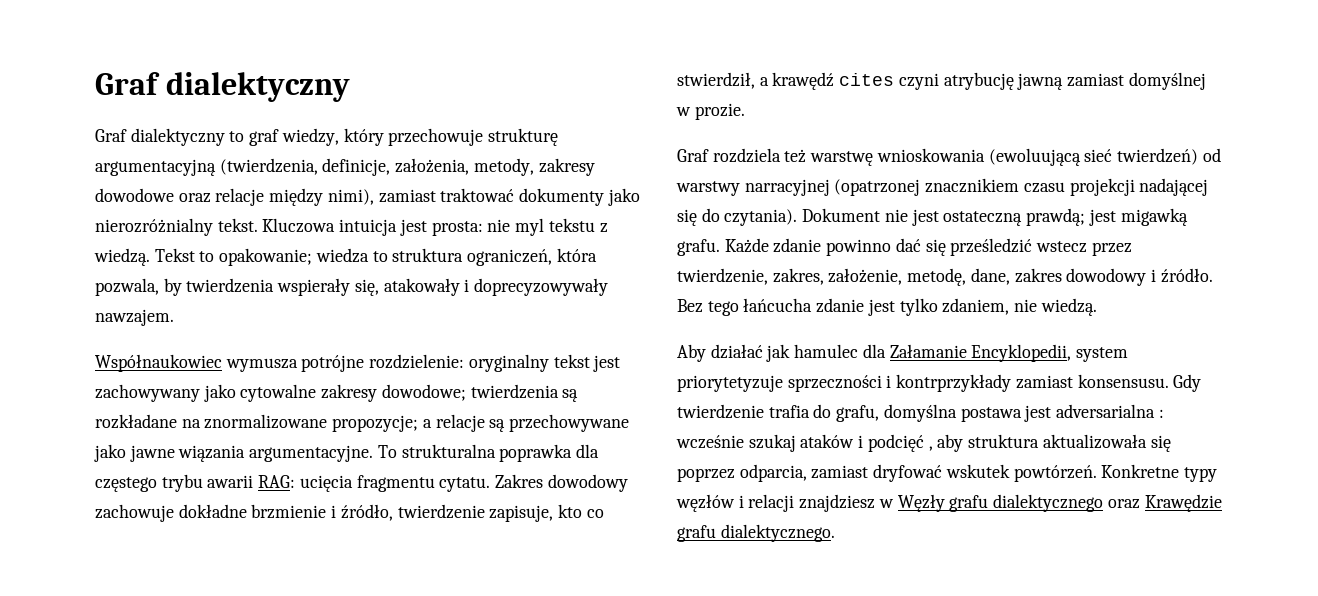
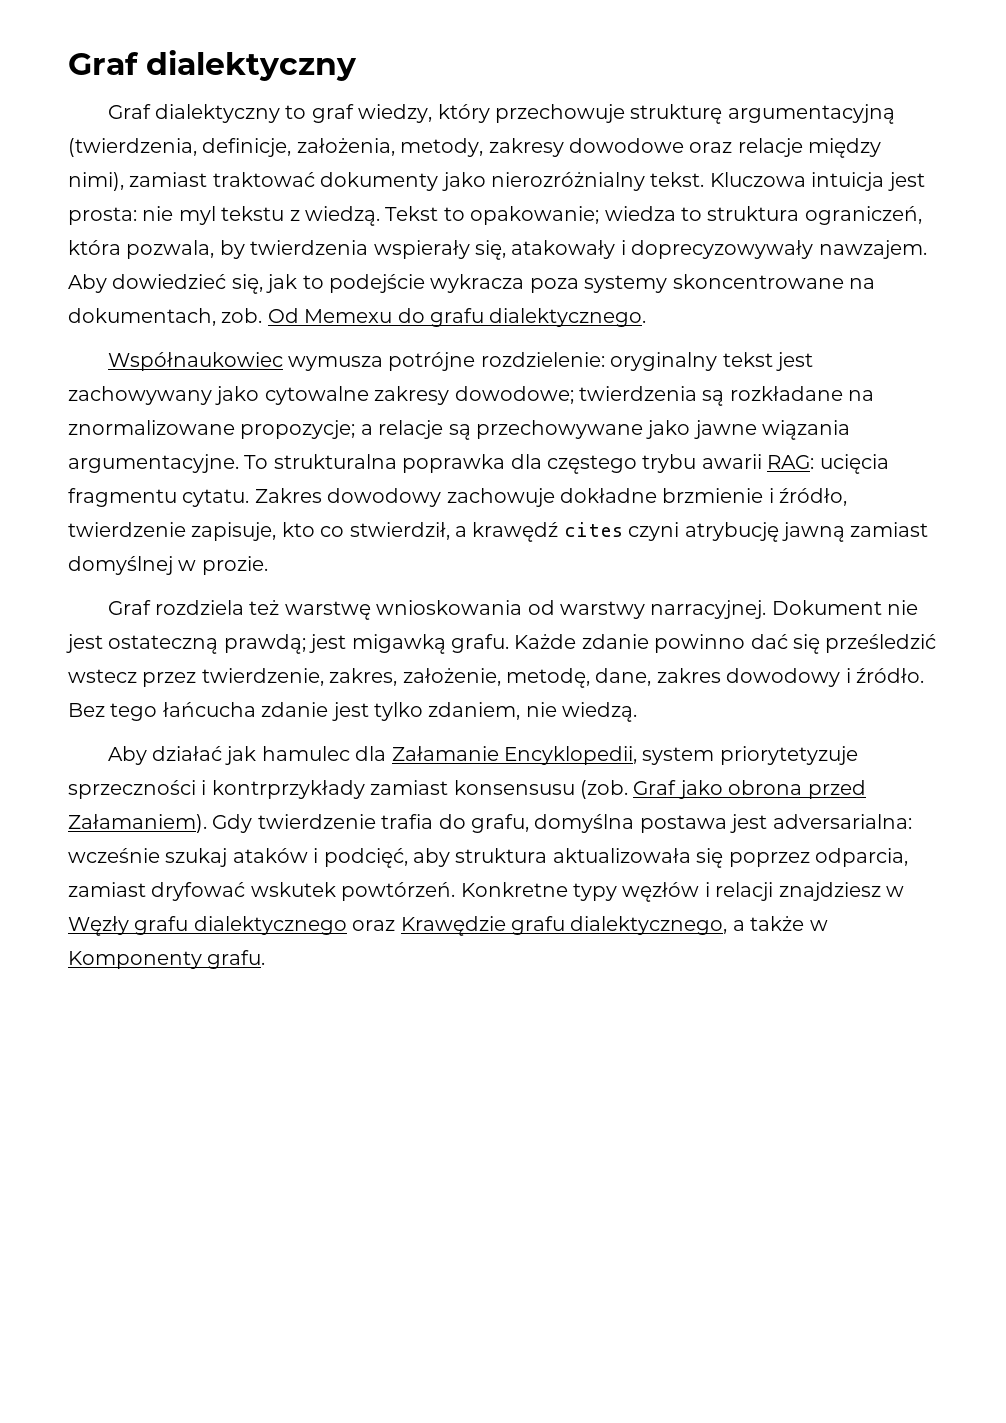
+ Aby dowiedzieć się, jak to podejście wykracza poza systemy skoncentrowane na dokumentach, zob. Od Memexu do grafu dialektycznego.
- Graf rozdziela też warstwę wnioskowania (ewoluującą sieć twierdzeń) od warstwy narracyjnej (opatrzonej znacznikiem czasu projekcji nadającej się do czytania).
+ Graf rozdziela też warstwę wnioskowania od warstwy narracyjnej.
- Aby działać jak hamulec dla Załamanie Encyklopedii, system priorytetyzuje sprzeczności i kontrprzykłady zamiast konsensusu.
+ Aby działać jak hamulec dla Załamanie Encyklopedii, system priorytetyzuje sprzeczności i kontrprzykłady zamiast konsensusu (zob. Graf jako obrona przed Załamaniem).
- Gdy twierdzenie trafia do grafu, domyślna postawa jest adversarialna : wcześnie szukaj ataków i podcięć , aby struktura aktualizowała się poprzez odparcia, zamiast dryfować wskutek powtórzeń.
+ Gdy twierdzenie trafia do grafu, domyślna postawa jest adversarialna: wcześnie szukaj ataków i podcięć, aby struktura aktualizowała się poprzez odparcia, zamiast dryfować wskutek powtórzeń.
- Konkretne typy węzłów i relacji znajdziesz w Węzły grafu dialektycznego oraz Krawędzie grafu dialektycznego.
+ Konkretne typy węzłów i relacji znajdziesz w Węzły grafu dialektycznego oraz Krawędzie grafu dialektycznego, a także w Komponenty grafu.

